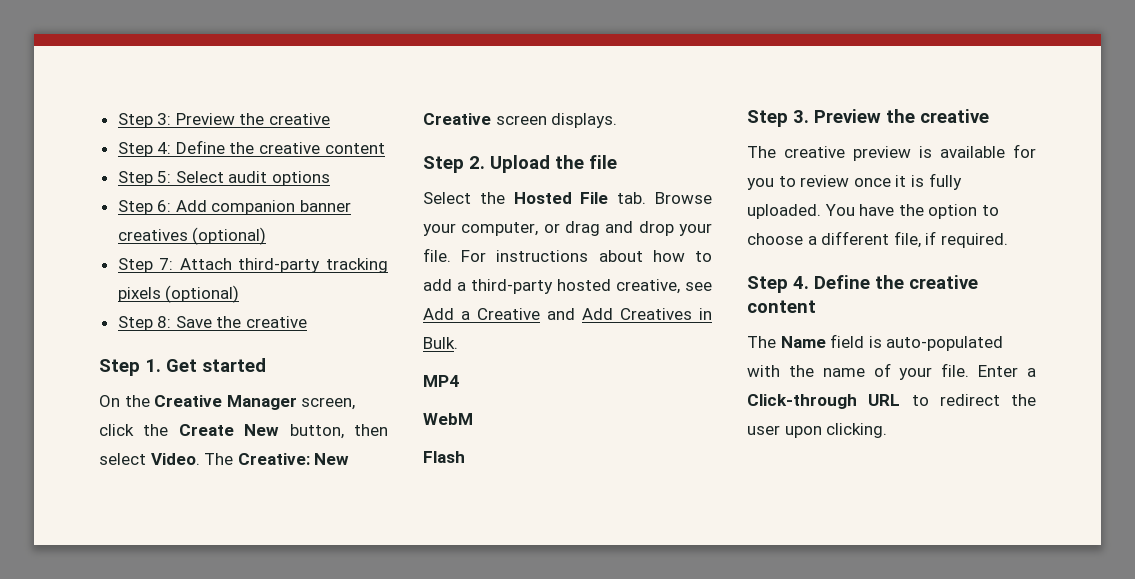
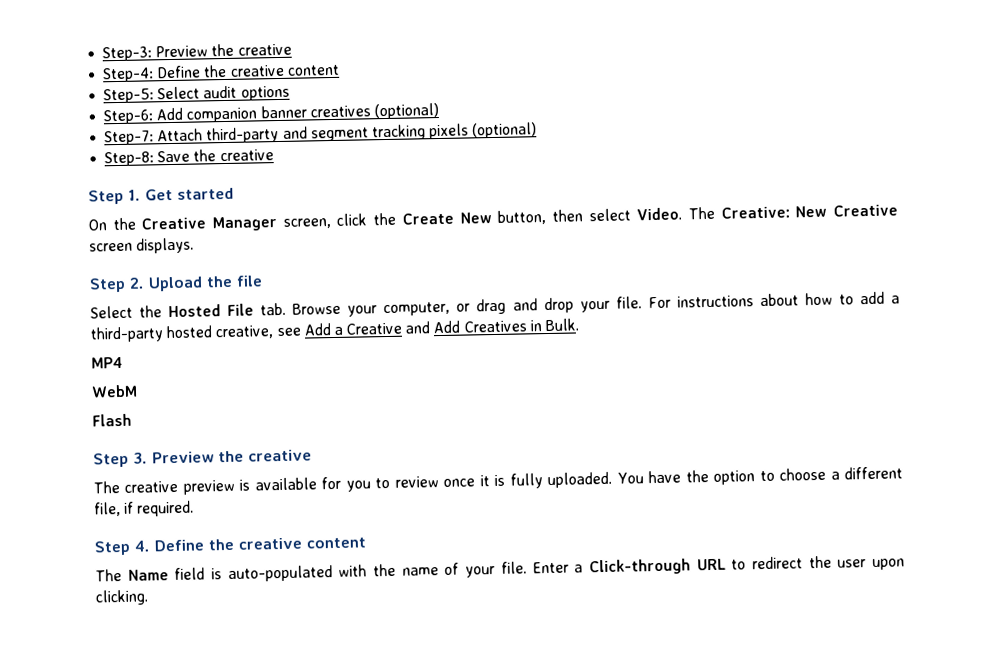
- Step 3: Preview the creative
- Step 4: Define the creative content
- Step 5: Select audit options
+ Step-3: Preview the creative
+ Step-4: Define the creative content
+ Step-5: Select audit options
- Step 6: Add companion banner creatives (optional)
+ Step-6: Add companion banner creatives (optional)
- Step 7: Attach third-party tracking pixels (optional)
+ Step-7: Attach third-party and segment tracking pixels (optional)
- Step 8: Save the creative
+ Step-8: Save the creative

